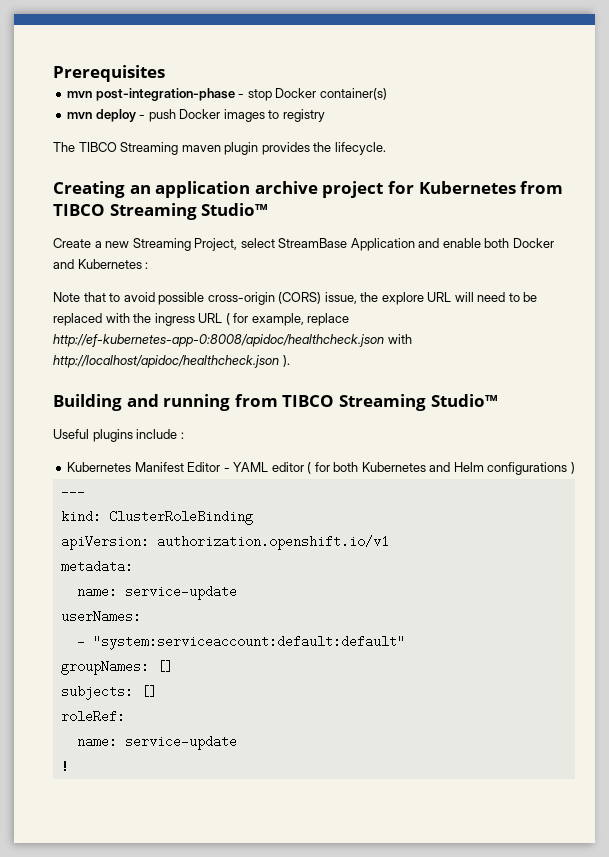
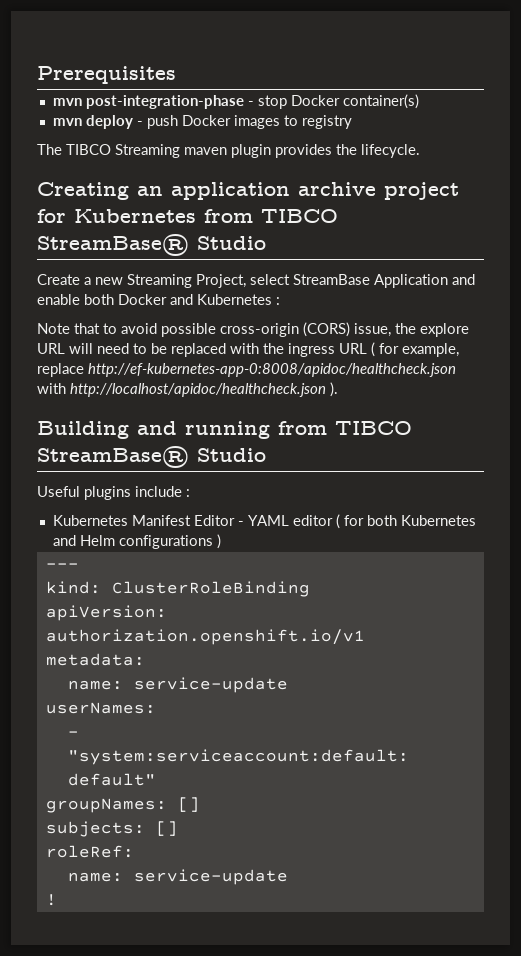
- Creating an application archive project for Kubernetes from TIBCO Streaming Studio™
+ Creating an application archive project for Kubernetes from TIBCO StreamBase® Studio
- Building and running from TIBCO Streaming Studio™
+ Building and running from TIBCO StreamBase® Studio

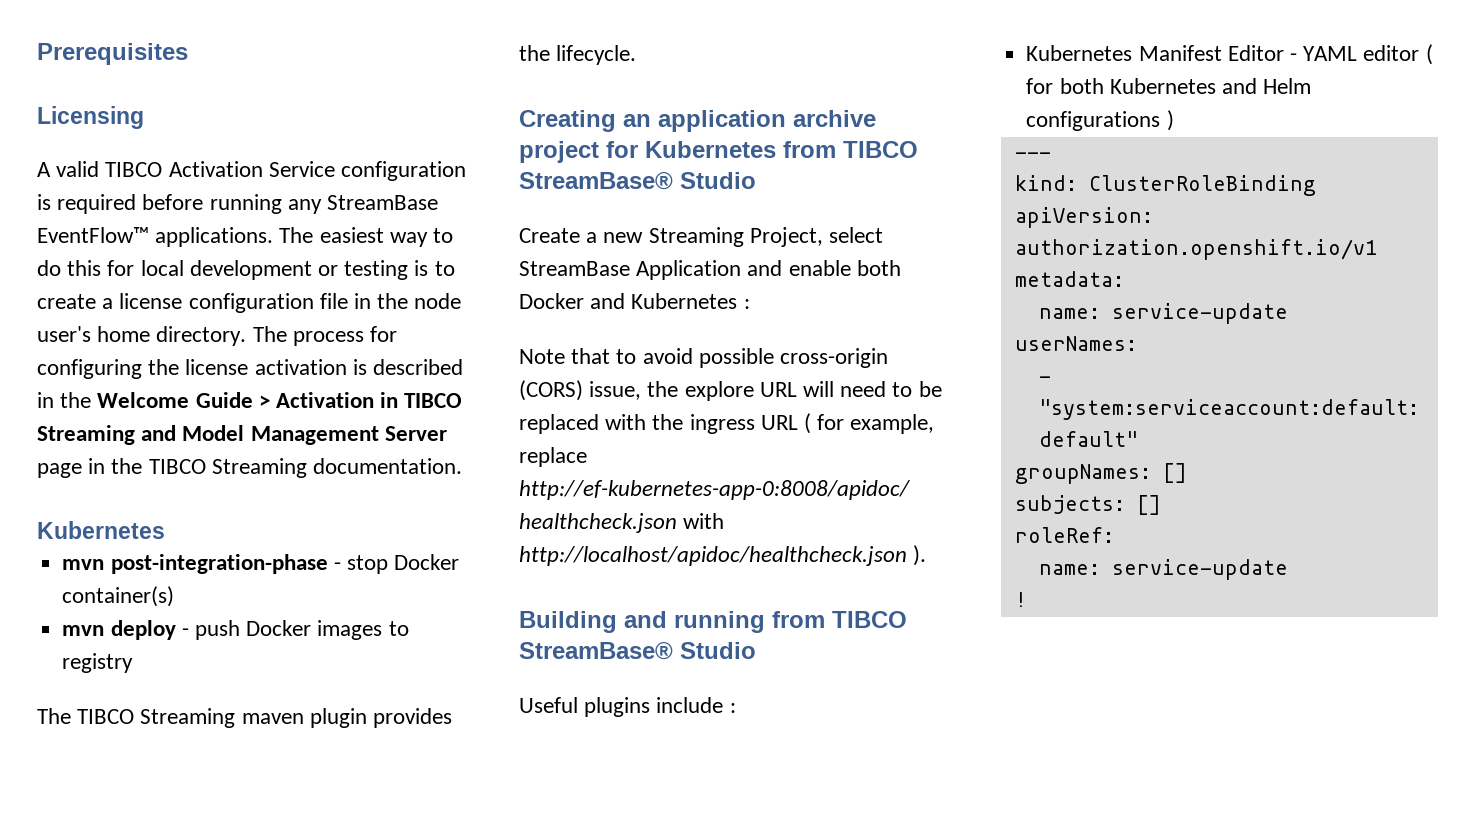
+ Licensing
+ A valid TIBCO Activation Service configuration is required before running any StreamBase EventFlow™ applications. The easiest way to do this for local development or testing is to create a license configuration file in the node user's home directory. The process for configuring the license activation is described in the Welcome Guide > Activation in TIBCO Streaming and Model Management Server page in the TIBCO Streaming documentation.
+ Kubernetes

